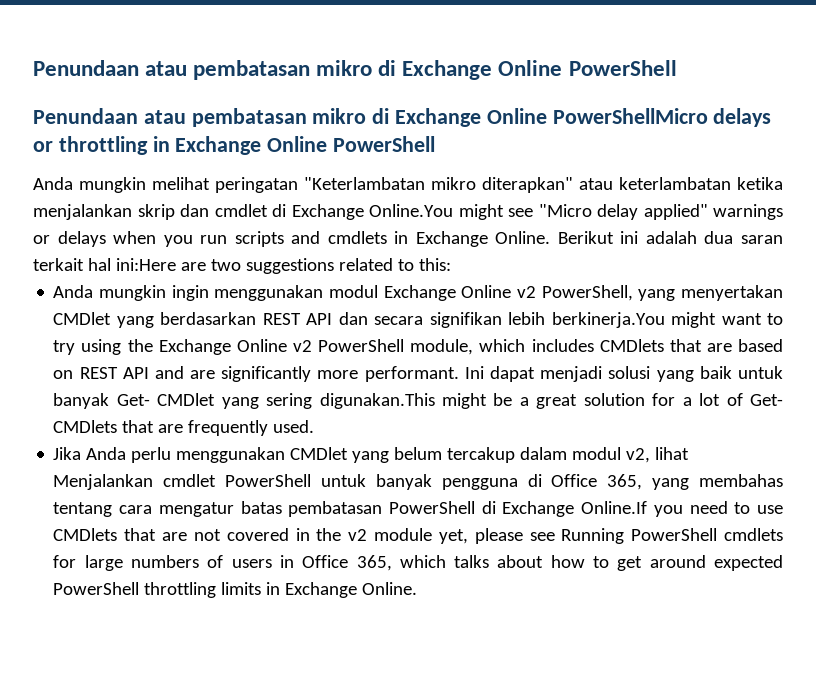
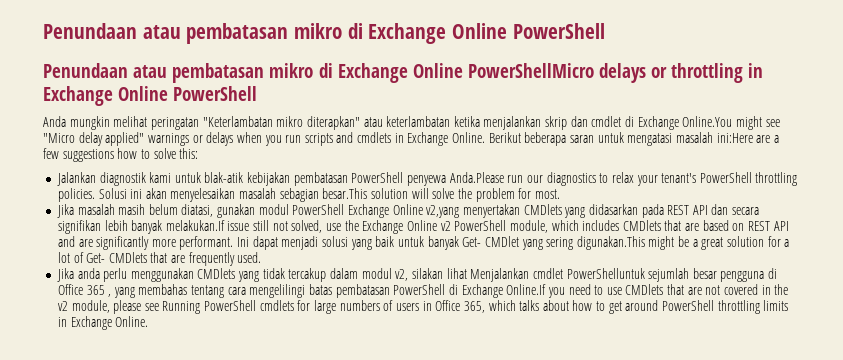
- Berikut ini adalah dua saran terkait hal ini:Here are two suggestions related to this:
- Anda mungkin ingin menggunakan modul Exchange Online v2 PowerShell, yang menyertakan CMDlet yang berdasarkan REST API dan secara signifikan lebih berkinerja.You might want to try using the Exchange Online v2 PowerShell module, which includes CMDlets that are based on REST API and are significantly more performant.
+ Berikut beberapa saran untuk mengatasi masalah ini:Here are a few suggestions how to solve this:
+ Jalankan diagnostik kami untuk blak-atik kebijakan pembatasan PowerShell penyewa Anda.Please run our diagnostics to relax your tenant's PowerShell throttling policies. Solusi ini akan menyelesaikan masalah sebagian besar.This solution will solve the problem for most.
+ Jika masalah masih belum diatasi, gunakan modul PowerShell Exchange Online v2,yang menyertakan CMDlets yang didasarkan pada REST API dan secara signifikan lebih banyak melakukan.If issue still not solved, use the Exchange Online v2 PowerShell module, which includes CMDlets that are based on REST API and are significantly more performant.
- Jika Anda perlu menggunakan CMDlet yang belum tercakup dalam modul v2, lihat Menjalankan cmdlet PowerShell untuk banyak pengguna di Office 365, yang membahas tentang cara mengatur batas pembatasan PowerShell di Exchange Online.If you need to use CMDlets that are not covered in the v2 module yet, please see Running PowerShell cmdlets for large numbers of users in Office 365, which talks about how to get around expected PowerShell throttling limits in Exchange Online.
+ Jika anda perlu menggunakan CMDlets yang tidak tercakup dalam modul v2, silakan lihat Menjalankan cmdlet PowerShelluntuk sejumlah besar pengguna di Office 365 , yang membahas tentang cara mengelilingi batas pembatasan PowerShell di Exchange Online.If you need to use CMDlets that are not covered in the v2 module, please see Running PowerShell cmdlets for large numbers of users in Office 365, which talks about how to get around PowerShell throttling limits in Exchange Online.

